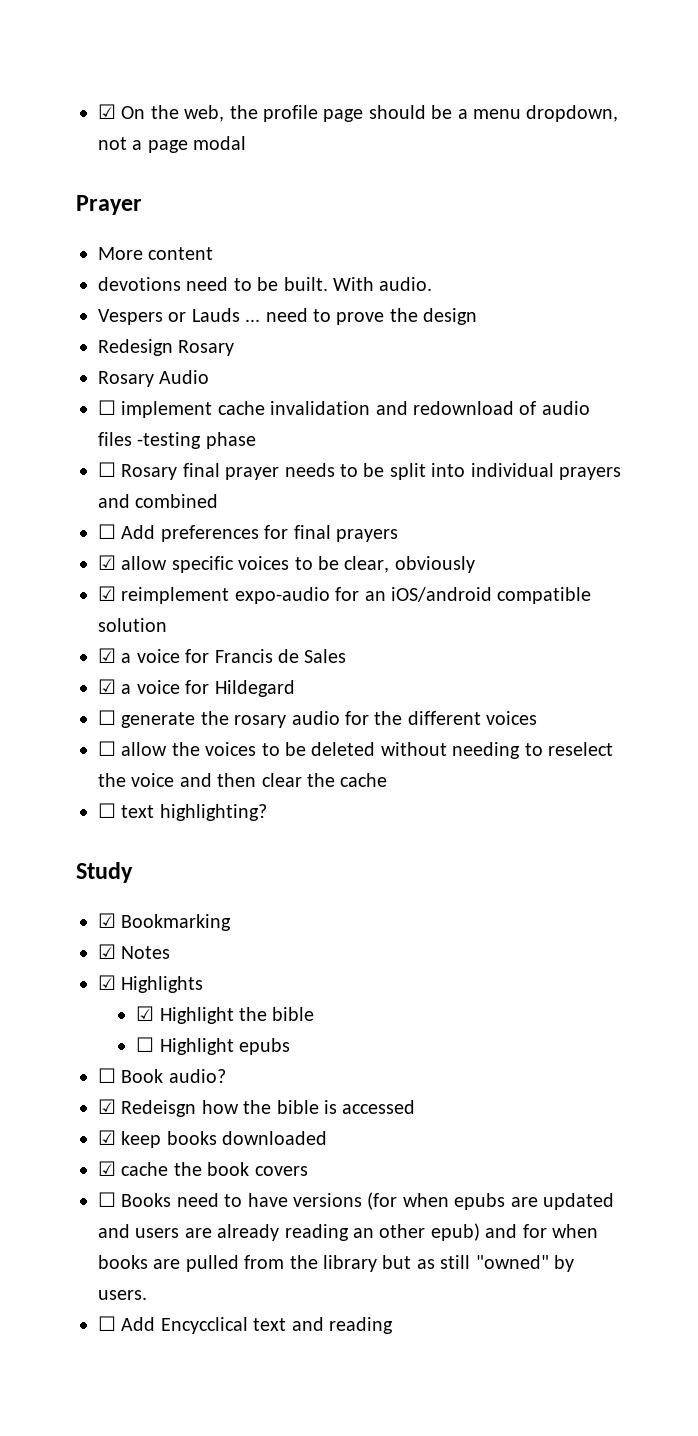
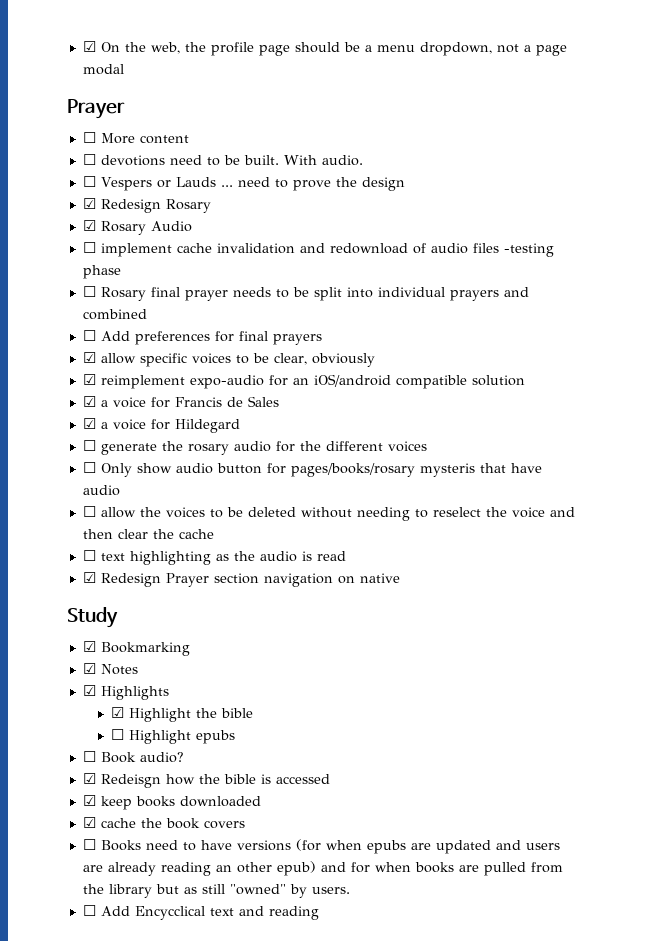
- More content
+ ☐ More content
- devotions need to be built.
+ ☐ devotions need to be built.
- Vespers or Lauds ... need to prove the design
+ ☐ Vespers or Lauds ... need to prove the design
- Redesign Rosary
+ ☑ Redesign Rosary
- Rosary Audio
+ ☑ Rosary Audio
+ ☐ Only show audio button for pages/books/rosary mysteris that have audio
- ☐ text highlighting?
+ ☐ text highlighting as the audio is read
+ ☑ Redesign Prayer section navigation on native

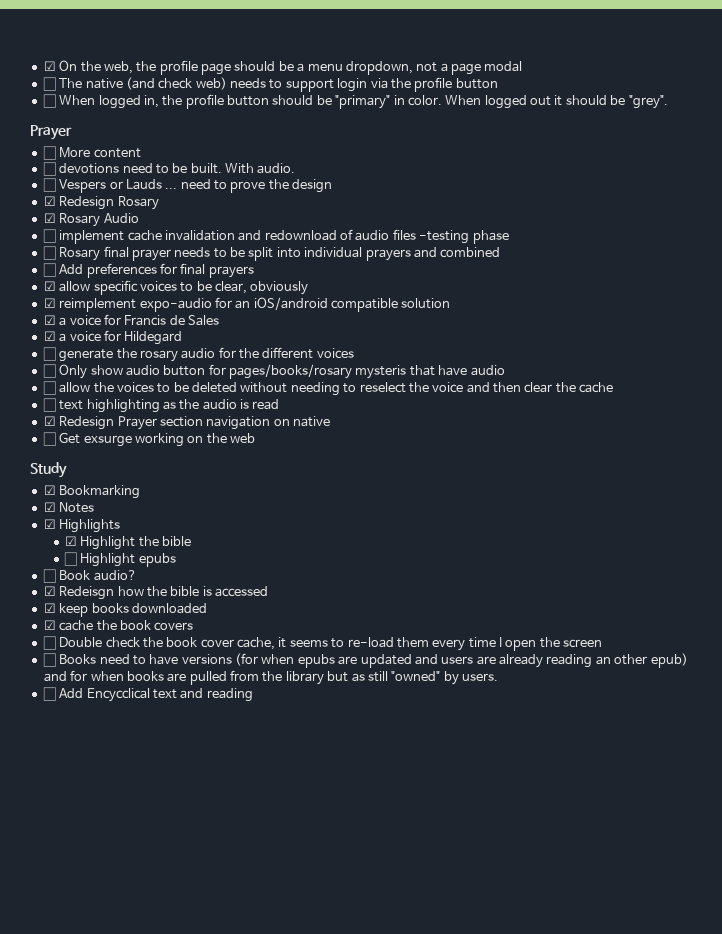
+ ☐ The native (and check web) needs to support login via the profile button
+ ☐ When logged in, the profile button should be "primary" in color. When logged out it should be "grey".
+ ☐ Get exsurge working on the web
+ ☐ Double check the book cover cache, it seems to re-load them every time I open the screen

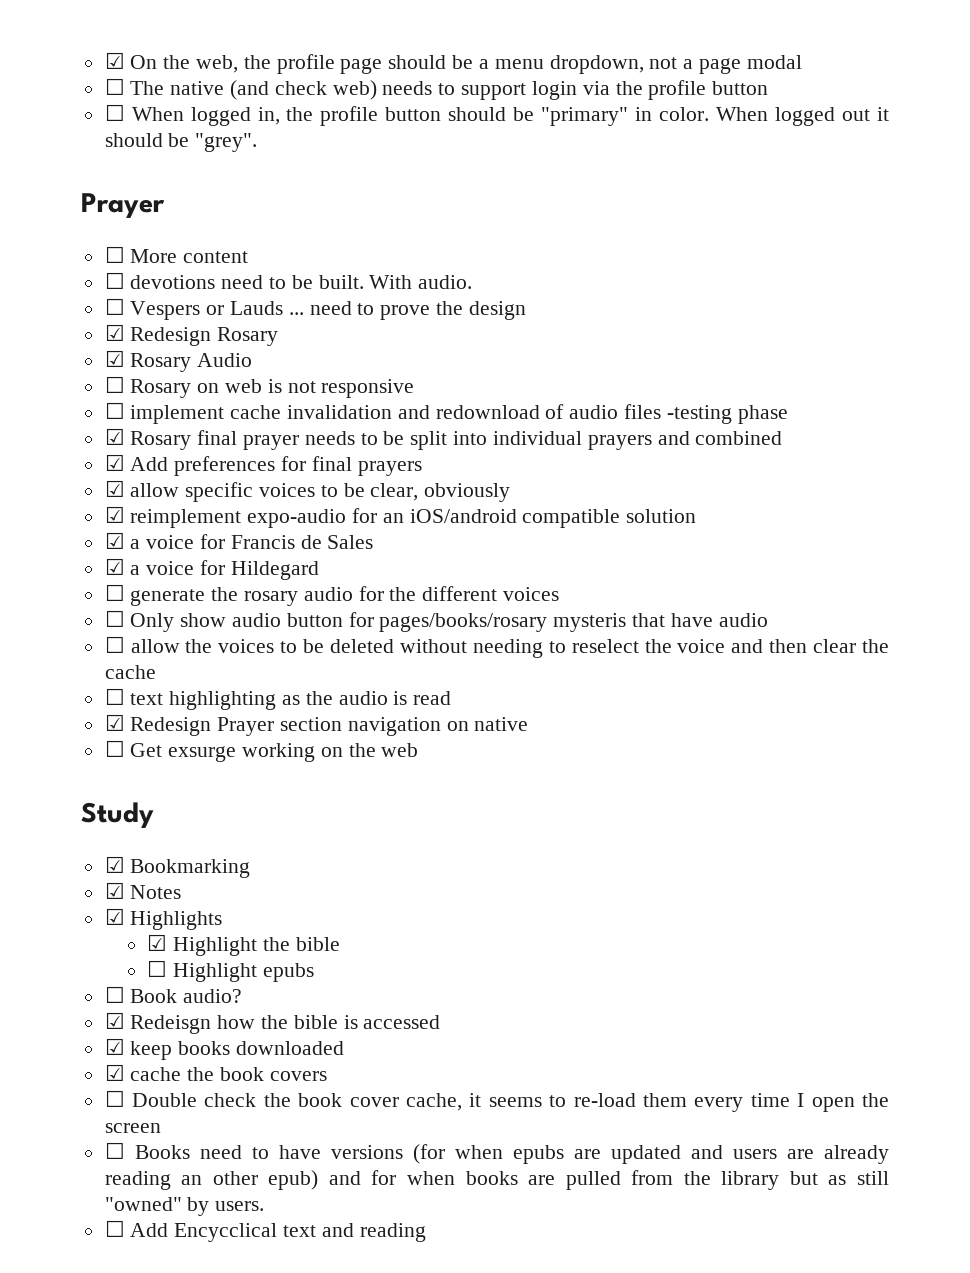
+ ☐ Rosary on web is not responsive
- ☐ Rosary final prayer needs to be split into individual prayers and combined
+ ☑ Rosary final prayer needs to be split into individual prayers and combined
- ☐ Add preferences for final prayers
+ ☑ Add preferences for final prayers

